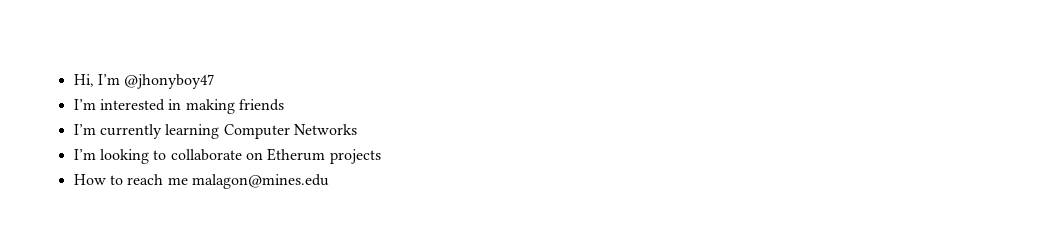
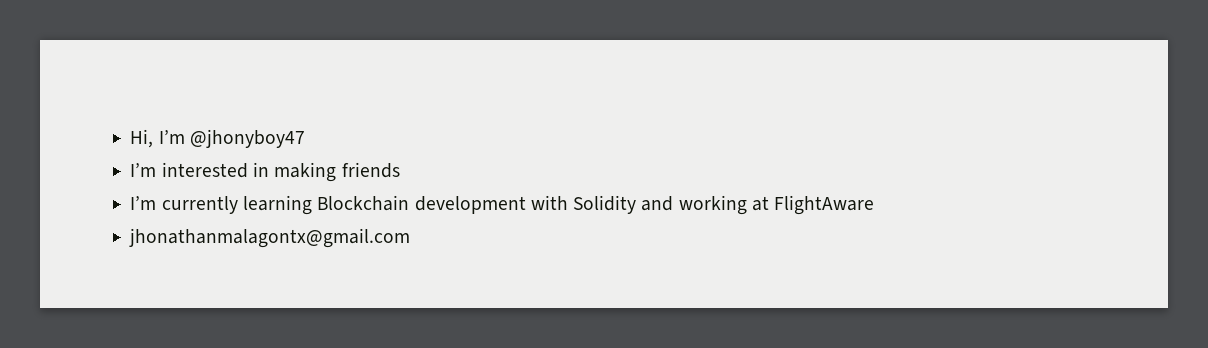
- I’m currently learning Computer Networks
- I’m looking to collaborate on Etherum projects
- How to reach me malagon@mines.edu
+ I’m currently learning Blockchain development with Solidity and working at FlightAware
+ jhonathanmalagontx@gmail.com

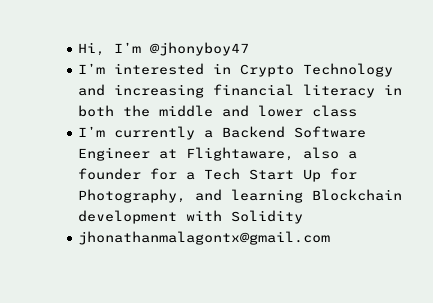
- I’m interested in making friends
- I’m currently learning Blockchain development with Solidity and working at FlightAware
+ I’m interested in Crypto Technology and increasing financial literacy in both the middle and lower class
+ I’m currently a Backend Software Engineer at Flightaware, also a founder for a Tech Start Up for Photography, and learning Blockchain development with Solidity

